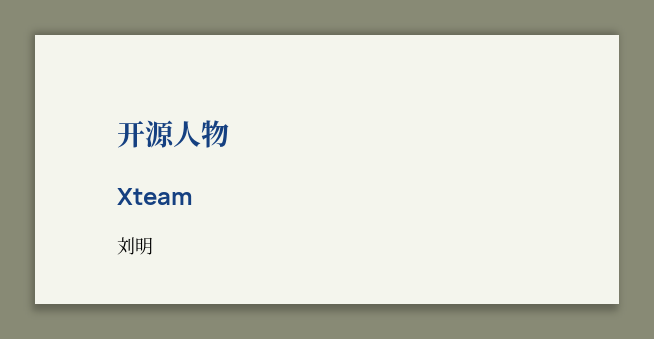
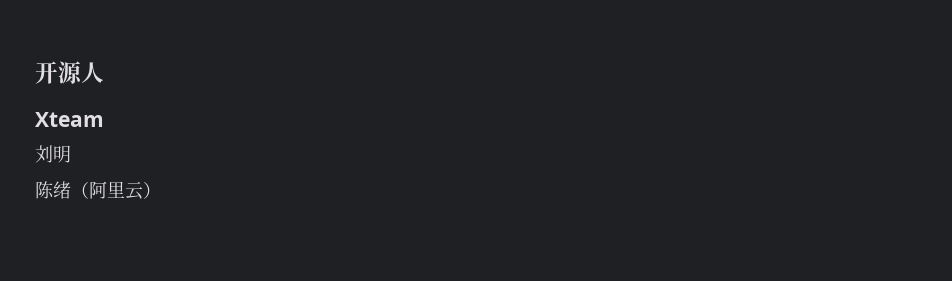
- 开源人物
+ 开源人
+ 陈绪（阿里云）

